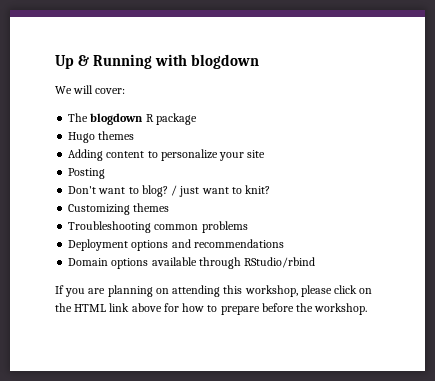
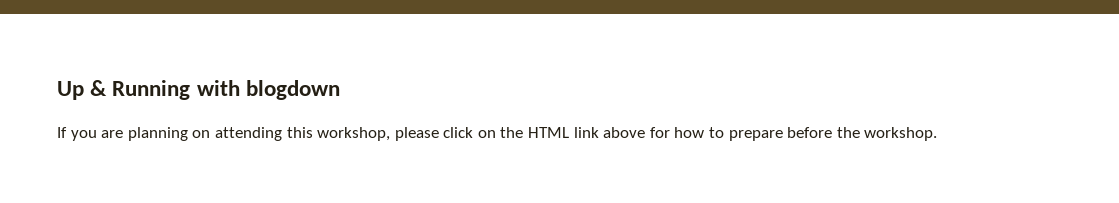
- We will cover:
- The blogdown R package
- Hugo themes
- Adding content to personalize your site
- Posting
- Don't want to blog? / just want to knit?
- Customizing themes
- Troubleshooting common problems
- Deployment options and recommendations
- Domain options available through RStudio/rbind

